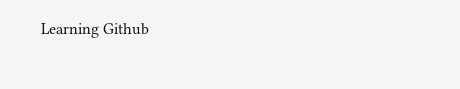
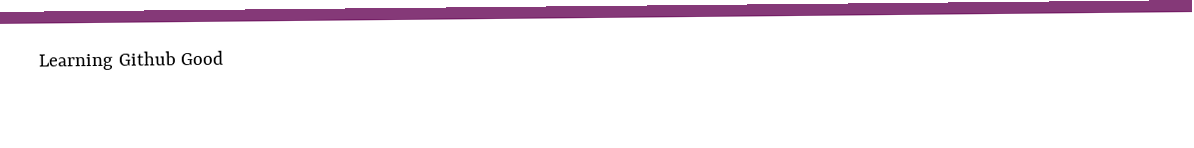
- Learning Github
+ Learning Github Good

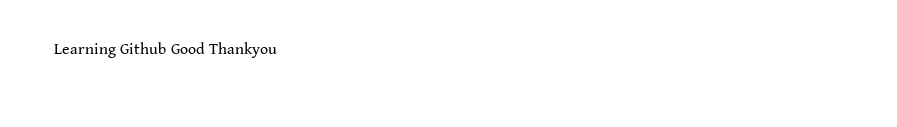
- Learning Github Good
+ Learning Github Good Thankyou

